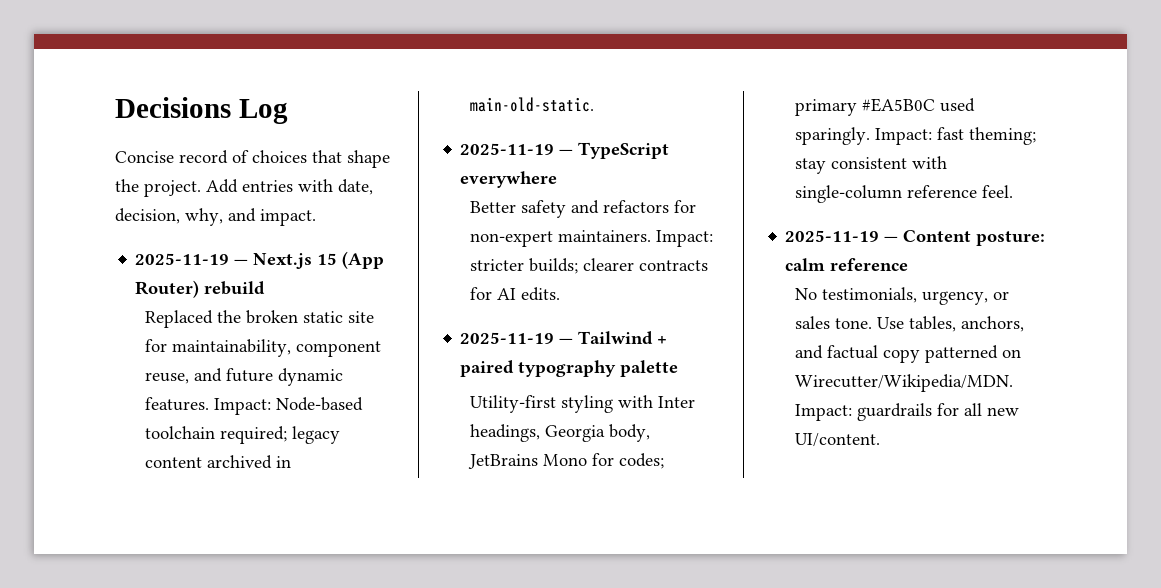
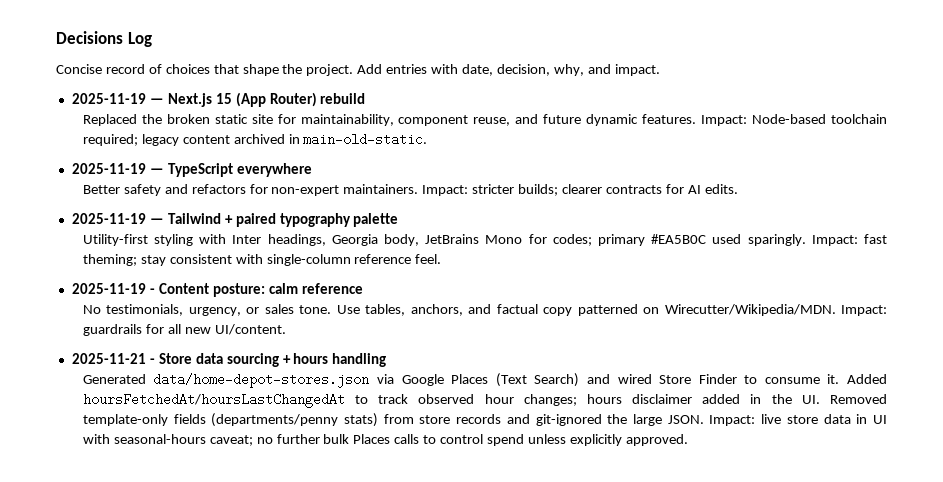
- 2025-11-19 — Content posture: calm reference
+ 2025-11-19 - Content posture: calm reference
+ 2025-11-21 - Store data sourcing + hours handling
+ Generated data/home-depot-stores.json via Google Places (Text Search) and wired Store Finder to consume it. Added hoursFetchedAt/hoursLastChangedAt to track observed hour changes; hours disclaimer added in the UI. Removed template-only fields (departments/penny stats) from store records and git-ignored the large JSON. Impact: live store data in UI with seasonal-hours caveat; no further bulk Places calls to control spend unless explicitly approved.

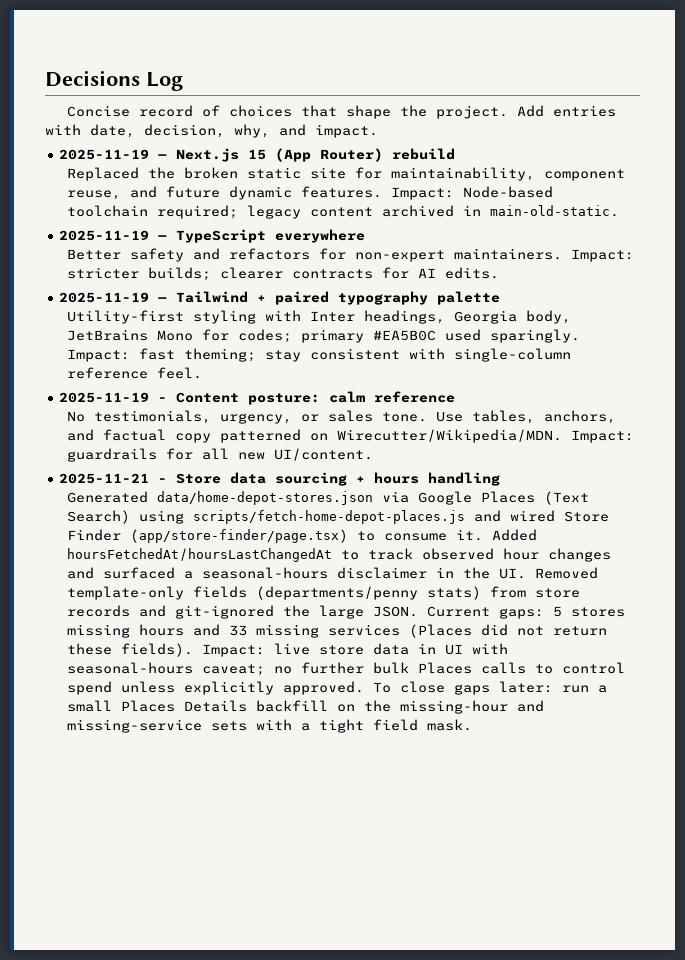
- Generated data/home-depot-stores.json via Google Places (Text Search) and wired Store Finder to consume it.
+ Generated data/home-depot-stores.json via Google Places (Text Search) using scripts/fetch-home-depot-places.js and wired Store Finder (app/store-finder/page.tsx) to consume it.
- Added hoursFetchedAt/hoursLastChangedAt to track observed hour changes; hours disclaimer added in the UI. Removed template-only fields (departments/penny stats) from store records and git-ignored the large JSON.
+ Added hoursFetchedAt/hoursLastChangedAt to track observed hour changes and surfaced a seasonal-hours disclaimer in the UI. Removed template-only fields (departments/penny stats) from store records and git-ignored the large JSON.
+ Current gaps: 5 stores missing hours and 33 missing services (Places did not return these fields).
+ To close gaps later: run a small Places Details backfill on the missing-hour and missing-service sets with a tight field mask.

